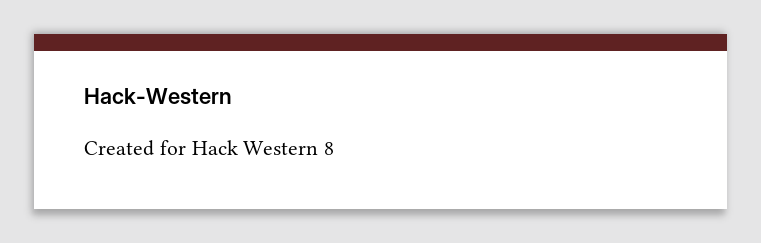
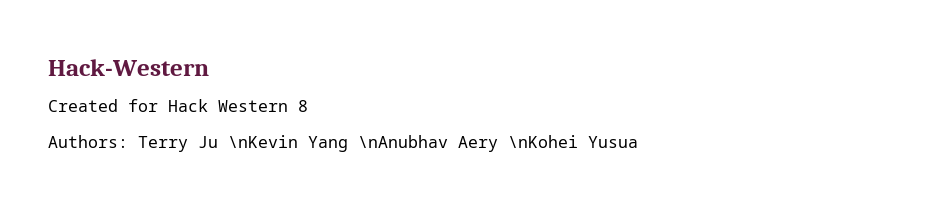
+ Authors: Terry Ju \nKevin Yang \nAnubhav Aery \nKohei Yusua

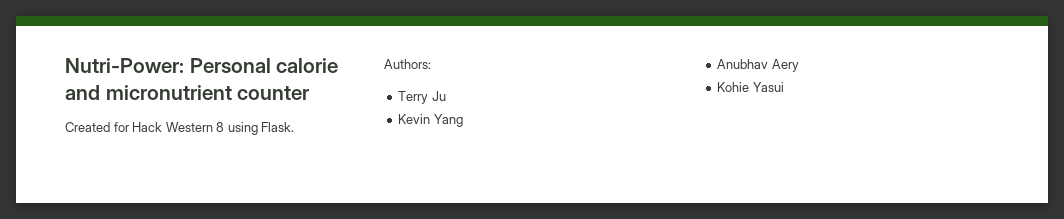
- Hack-Western
+ Nutri-Power: Personal calorie and micronutrient counter
- Created for Hack Western 8
+ Created for Hack Western 8 using Flask.
- Authors: Terry Ju \nKevin Yang \nAnubhav Aery \nKohei Yusua
+ Authors:
+ Terry Ju
+ Kevin Yang
+ Anubhav Aery
+ Kohie Yasui

